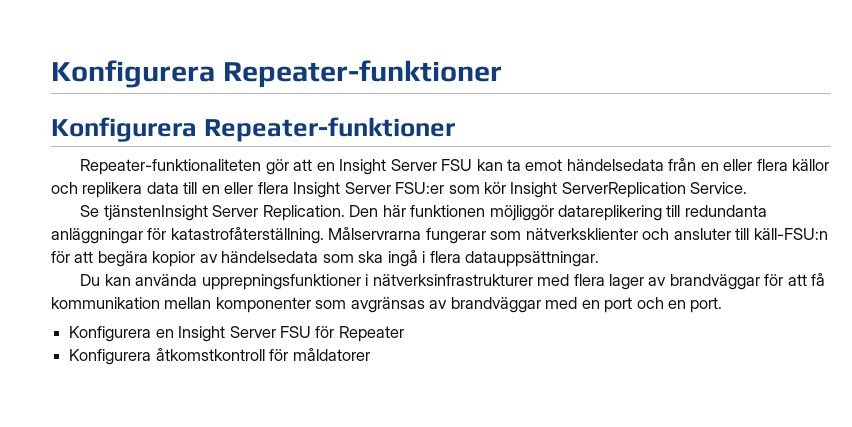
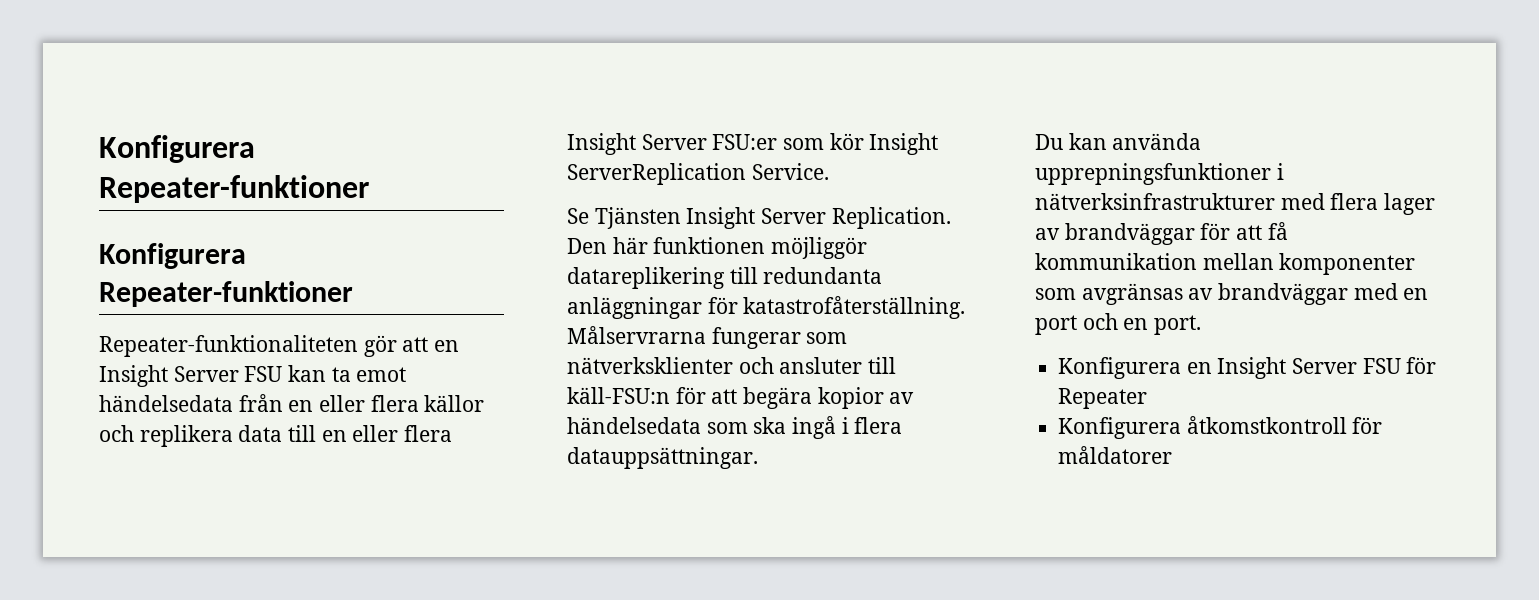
- Se tjänstenInsight Server Replication.
+ Se Tjänsten Insight Server Replication.

